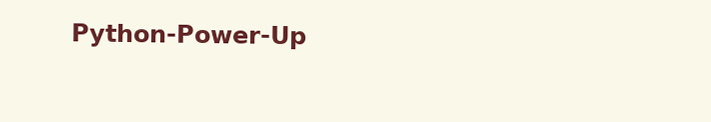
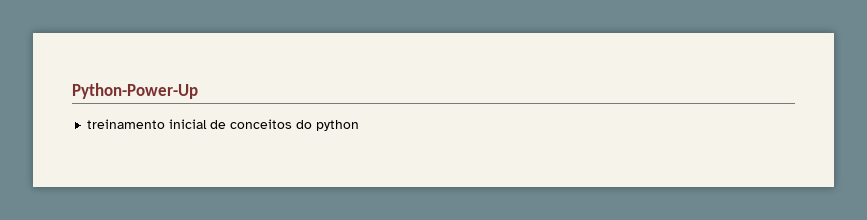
+ treinamento inicial de conceitos do python

